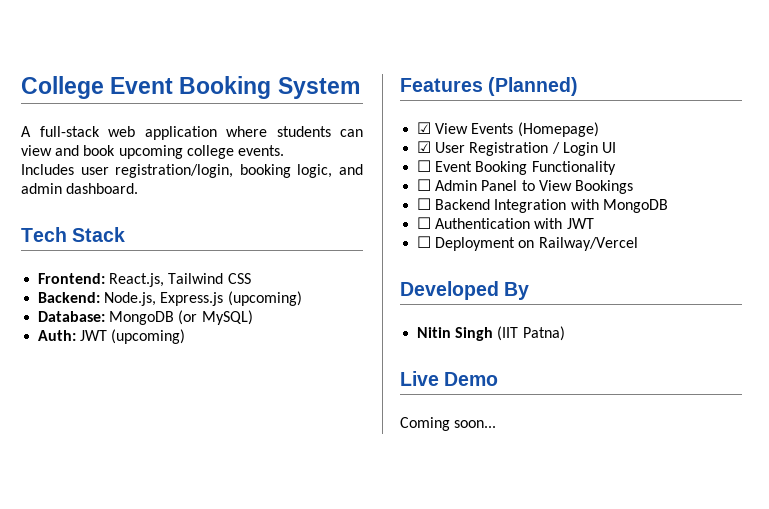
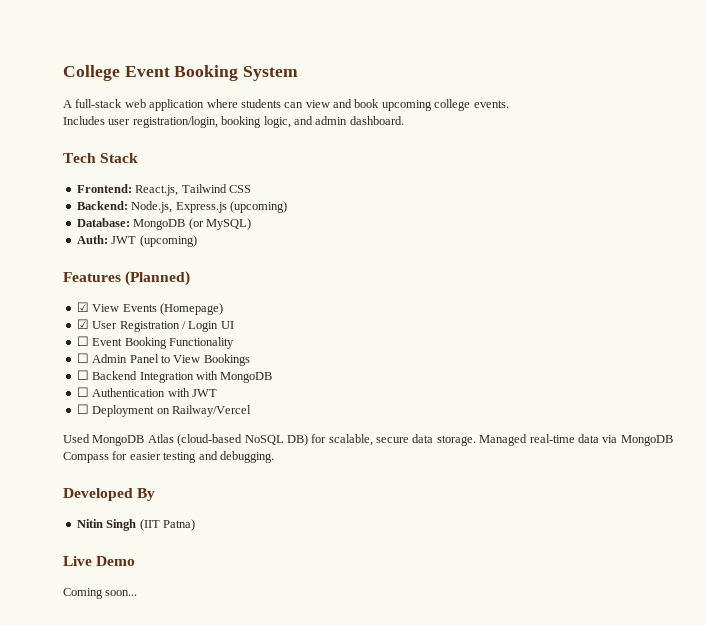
+ Used MongoDB Atlas (cloud-based NoSQL DB) for scalable, secure data storage. Managed real-time data via MongoDB Compass for easier testing and debugging.

